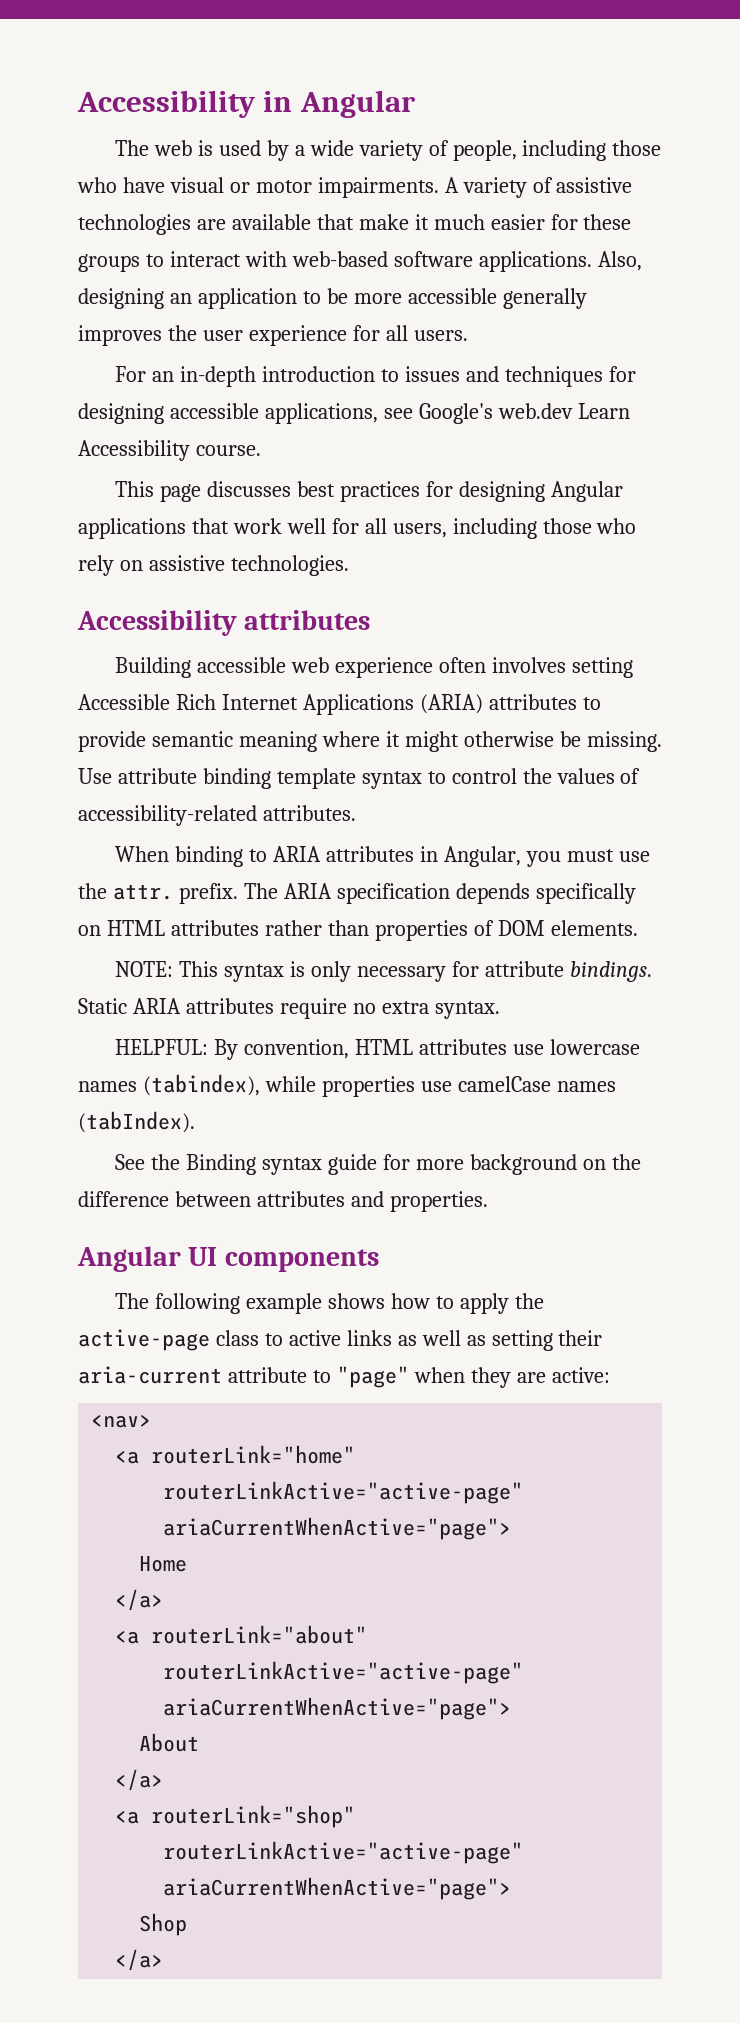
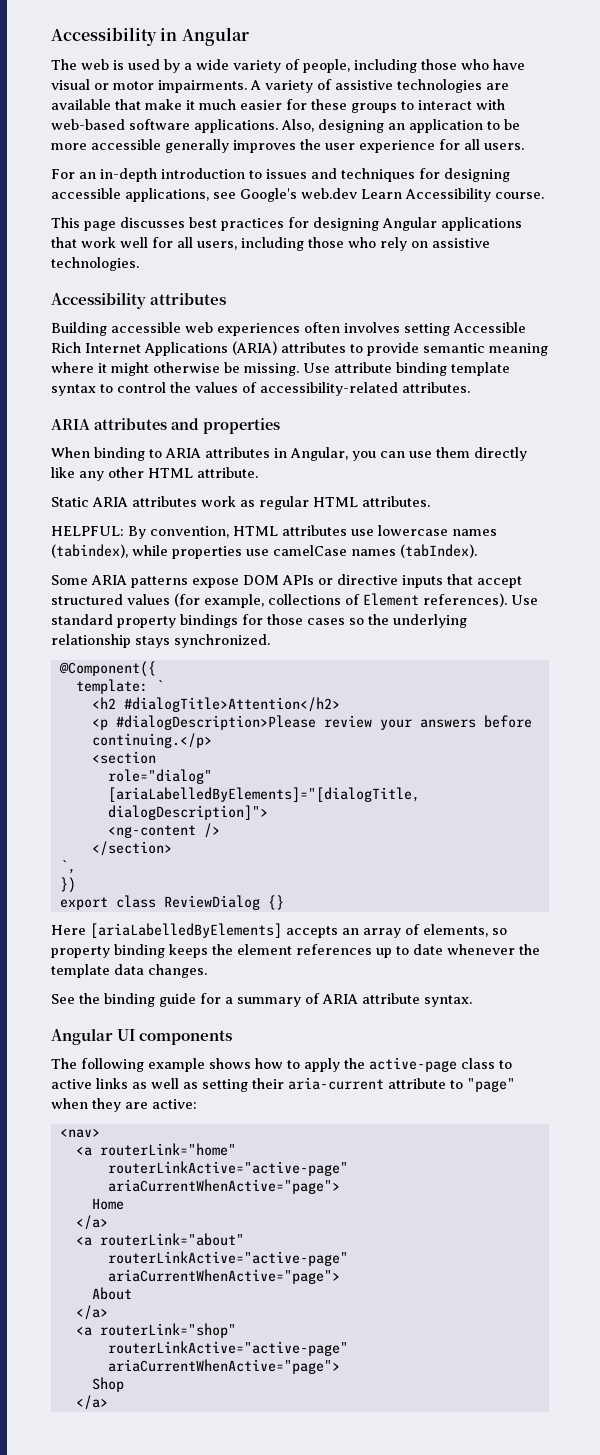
- Building accessible web experience often involves setting Accessible Rich Internet Applications (ARIA) attributes to provide semantic meaning where it might otherwise be missing.
+ Building accessible web experiences often involves setting Accessible Rich Internet Applications (ARIA) attributes to provide semantic meaning where it might otherwise be missing.
+ ARIA attributes and properties
- When binding to ARIA attributes in Angular, you must use the attr. prefix. The ARIA specification depends specifically on HTML attributes rather than properties of DOM elements.
- NOTE: This syntax is only necessary for attribute bindings. Static ARIA attributes require no extra syntax.
+ When binding to ARIA attributes in Angular, you can use them directly like any other HTML attribute.
+ Static ARIA attributes work as regular HTML attributes.
- See the Binding syntax guide for more background on the difference between attributes and properties.
+ Some ARIA patterns expose DOM APIs or directive inputs that accept structured values (for example, collections of Element references). Use standard property bindings for those cases so the underlying relationship stays synchronized.
+ @Component({
+ template: `
+ <h2 #dialogTitle>Attention</h2>
+ <p #dialogDescription>Please review your answers before continuing.</p>
+ <section
+ role="dialog"
+ [ariaLabelledByElements]="[dialogTitle, dialogDescription]">
+ <ng-content />
+ </section>
+ `,
+ })
+ export class ReviewDialog {}
+ Here [ariaLabelledByElements] accepts an array of elements, so property binding keeps the element references up to date whenever the template data changes.
+ See the binding guide for a summary of ARIA attribute syntax.

